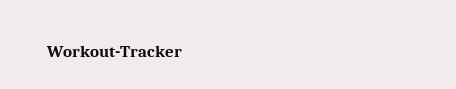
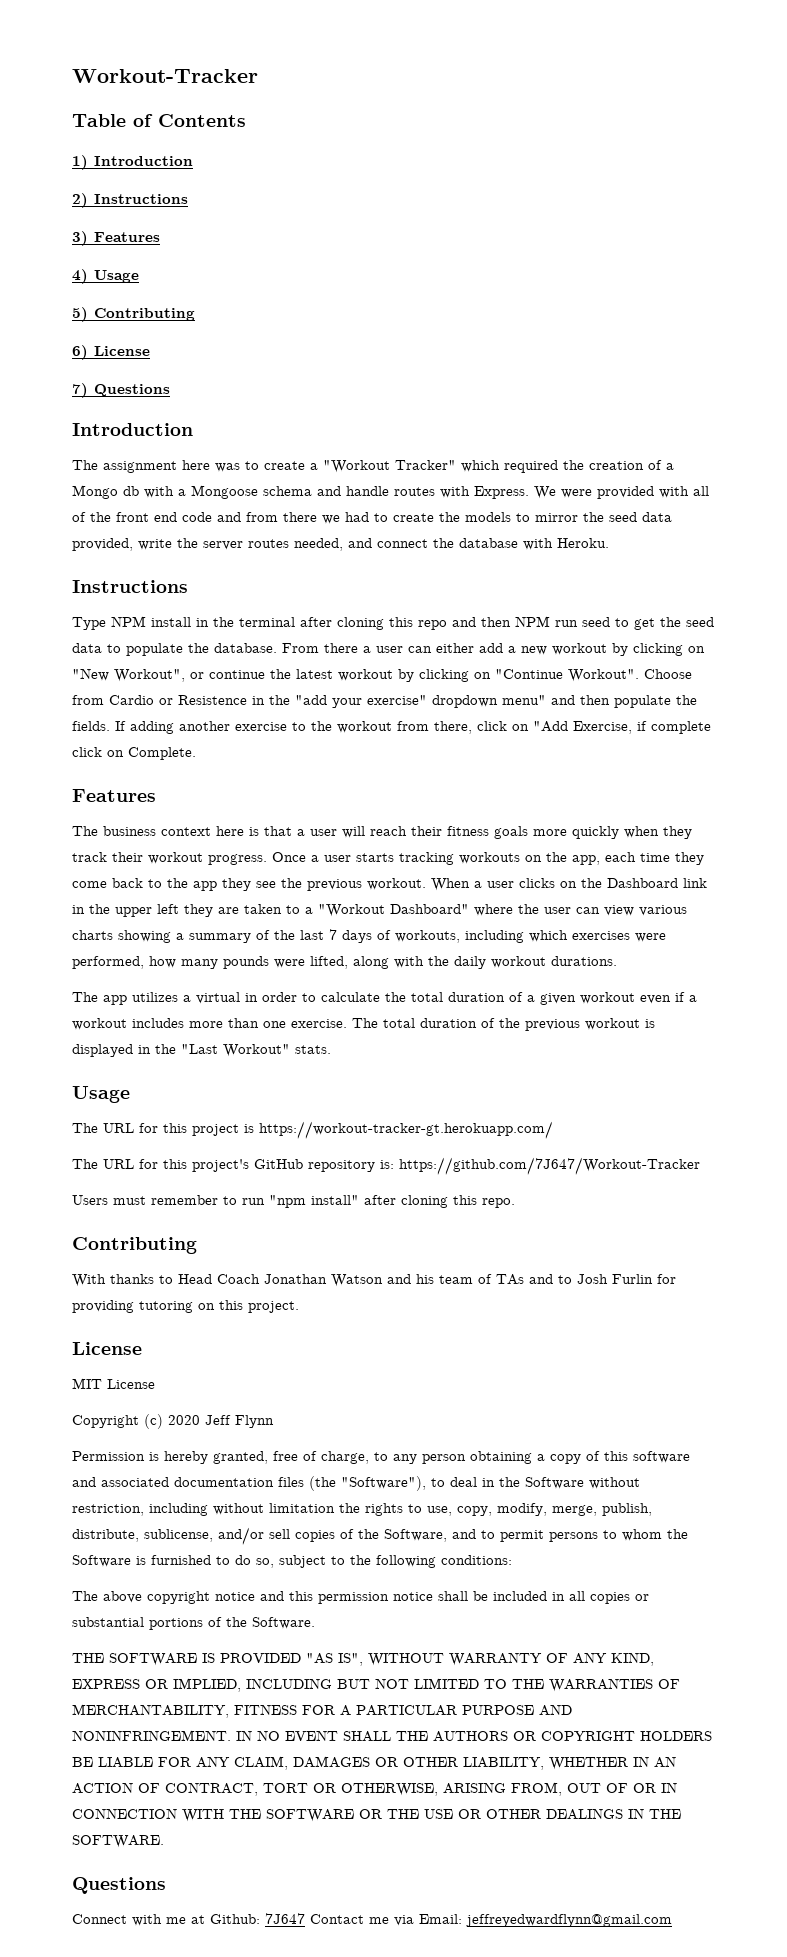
+ Table of Contents
+ 1) Introduction
+ 2) Instructions
+ 3) Features
+ 4) Usage
+ 5) Contributing
+ 6) License
+ 7) Questions
+ Introduction
+ The assignment here was to create a "Workout Tracker" which required the creation of a Mongo db with a Mongoose schema and handle routes with Express. We were provided with all of the front end code and from there we had to create the models to mirror the seed data provided, write the server routes needed, and connect the database with Heroku.
+ Instructions
+ Type NPM install in the terminal after cloning this repo and then NPM run seed to get the seed data to populate the database. From there a user can either add a new workout by clicking on "New Workout", or continue the latest workout by clicking on "Continue Workout". Choose from Cardio or Resistence in the "add your exercise" dropdown menu" and then populate the fields. If adding another exercise to the workout from there, click on "Add Exercise, if complete click on Complete.
+ Features
+ The business context here is that a user will reach their fitness goals more quickly when they track their workout progress. Once a user starts tracking workouts on the app, each time they come back to the app they see the previous workout. When a user clicks on the Dashboard link in the upper left they are taken to a "Workout Dashboard" where the user can view various charts showing a summary of the last 7 days of workouts, including which exercises were performed, how many pounds were lifted, along with the daily workout durations.
+ The app utilizes a virtual in order to calculate the total duration of a given workout even if a workout includes more than one exercise. The total duration of the previous workout is displayed in the "Last Workout" stats.
+ Usage
+ The URL for this project is https://workout-tracker-gt.herokuapp.com/
+ The URL for this project's GitHub repository is: https://github.com/7J647/Workout-Tracker
+ Users must remember to run "npm install" after cloning this repo.
+ Contributing
+ With thanks to Head Coach Jonathan Watson and his team of TAs and to Josh Furlin for providing tutoring on this project.
+ License
+ MIT License
+ Copyright (c) 2020 Jeff Flynn
+ Permission is hereby granted, free of charge, to any person obtaining a copy of this software and associated documentation files (the "Software"), to deal in the Software without restriction, including without limitation the rights to use, copy, modify, merge, publish, distribute, sublicense, and/or sell copies of the Software, and to permit persons to whom the Software is furnished to do so, subject to the following conditions:
+ The above copyright notice and this permission notice shall be included in all copies or substantial portions of the Software.
+ THE SOFTWARE IS PROVIDED "AS IS", WITHOUT WARRANTY OF ANY KIND, EXPRESS OR IMPLIED, INCLUDING BUT NOT LIMITED TO THE WARRANTIES OF MERCHANTABILITY, FITNESS FOR A PARTICULAR PURPOSE AND NONINFRINGEMENT. IN NO EVENT SHALL THE AUTHORS OR COPYRIGHT HOLDERS BE LIABLE FOR ANY CLAIM, DAMAGES OR OTHER LIABILITY, WHETHER IN AN ACTION OF CONTRACT, TORT OR OTHERWISE, ARISING FROM, OUT OF OR IN CONNECTION WITH THE SOFTWARE OR THE USE OR OTHER DEALINGS IN THE SOFTWARE.
+ Questions
+ Connect with me at Github: 7J647 Contact me via Email: jeffreyedwardflynn@gmail.com

